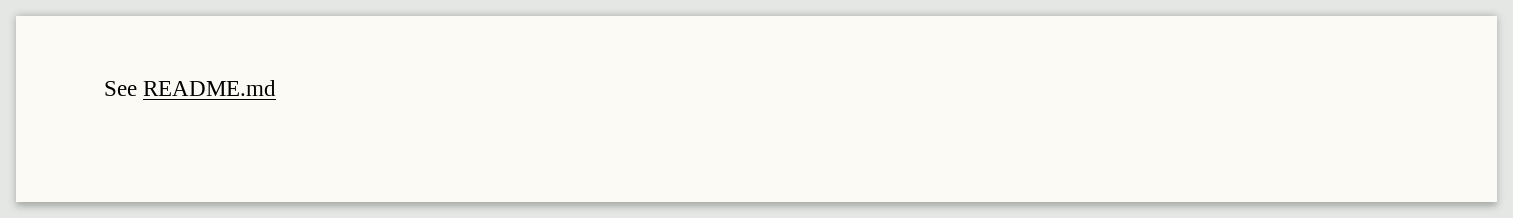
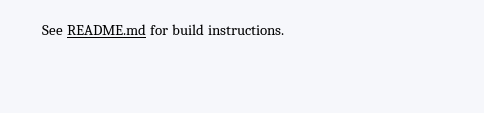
- See README.md
+ See README.md for build instructions.

